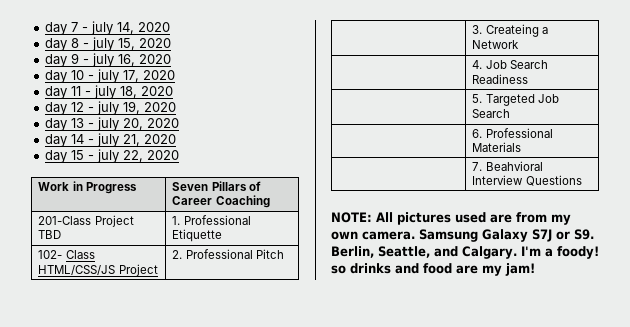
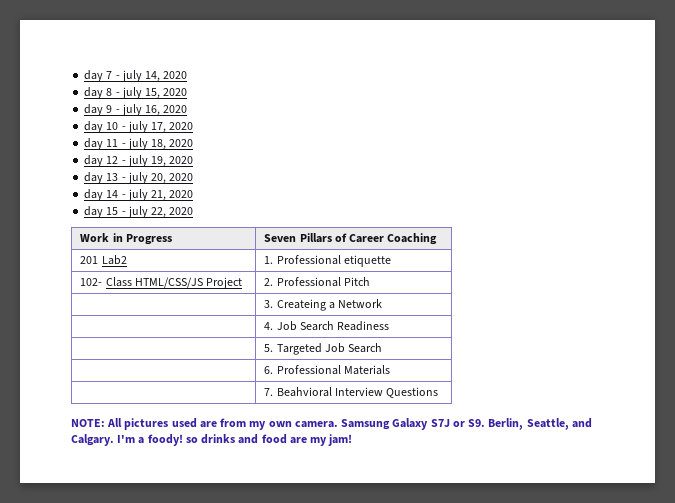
- 201-Class Project TBD | 1. Professional Etiquette
+ 201 Lab2 | 1. Professional etiquette

